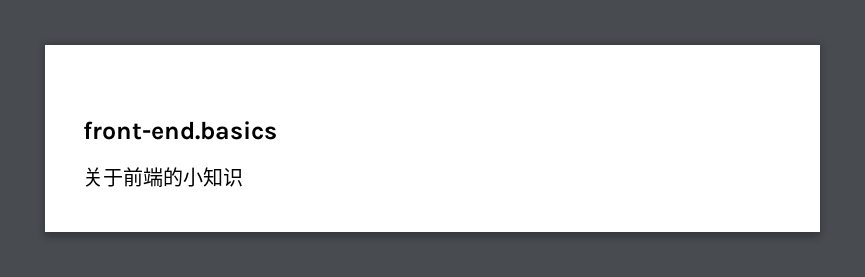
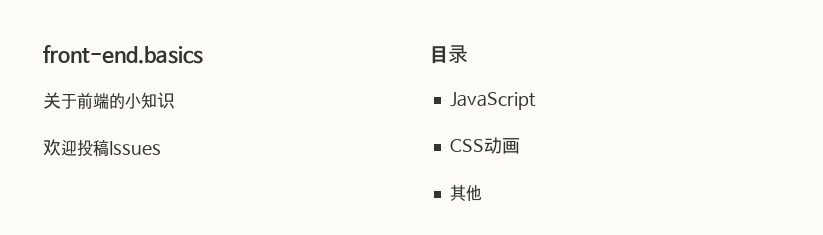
+ 欢迎投稿Issues
+ 目录
+ JavaScript
+ CSS动画
+ 其他

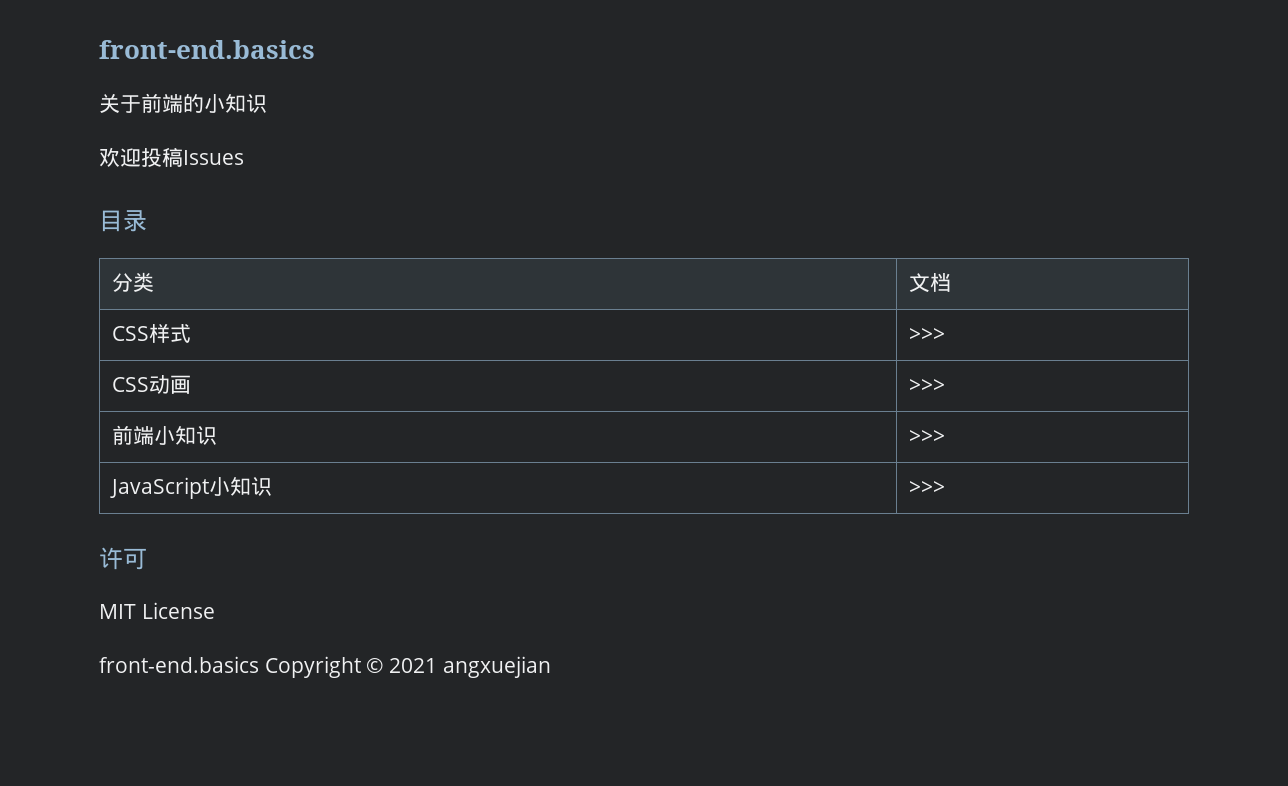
- JavaScript
- CSS动画
- 其他
+ 分类 | 文档
+ CSS样式 | >>>
+ CSS动画 | >>>
+ 前端小知识 | >>>
+ JavaScript小知识 | >>>
+ 许可
+ MIT License
+ front-end.basics Copyright © 2021 angxuejian

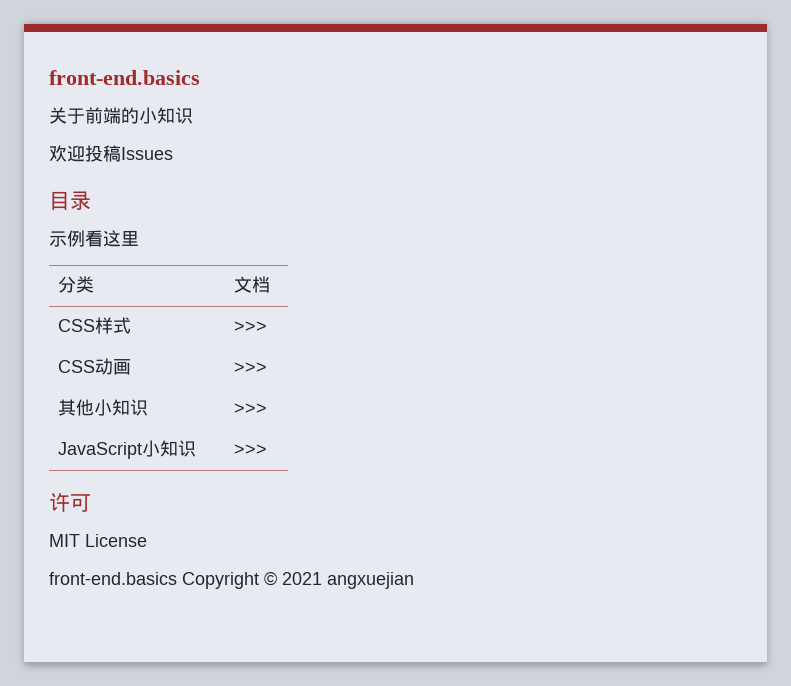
+ 示例看这里
- 前端小知识 | >>>
+ 其他小知识 | >>>

